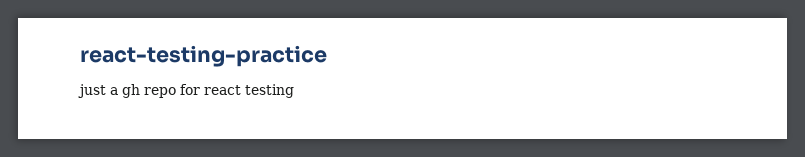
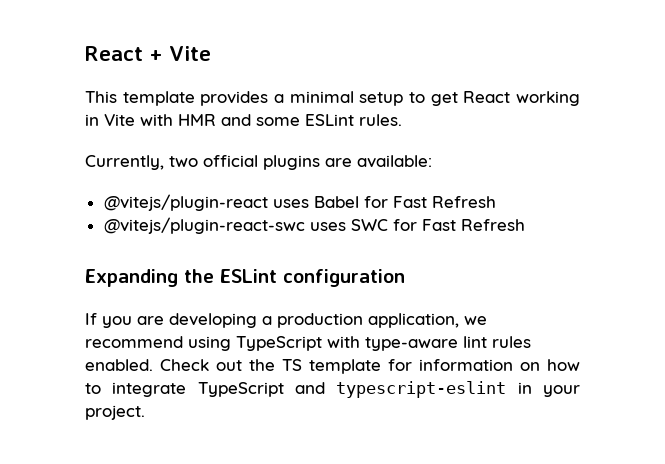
- react-testing-practice
- just a gh repo for react testing
+ React + Vite
+ This template provides a minimal setup to get React working in Vite with HMR and some ESLint rules.
+ Currently, two official plugins are available:
+ @vitejs/plugin-react uses Babel for Fast Refresh
+ @vitejs/plugin-react-swc uses SWC for Fast Refresh
+ Expanding the ESLint configuration
+ If you are developing a production application, we recommend using TypeScript with type-aware lint rules enabled. Check out the TS template for information on how to integrate TypeScript and typescript-eslint in your project.

